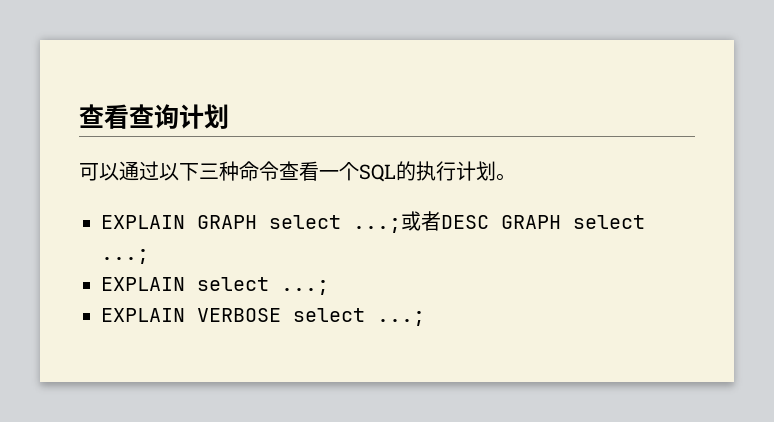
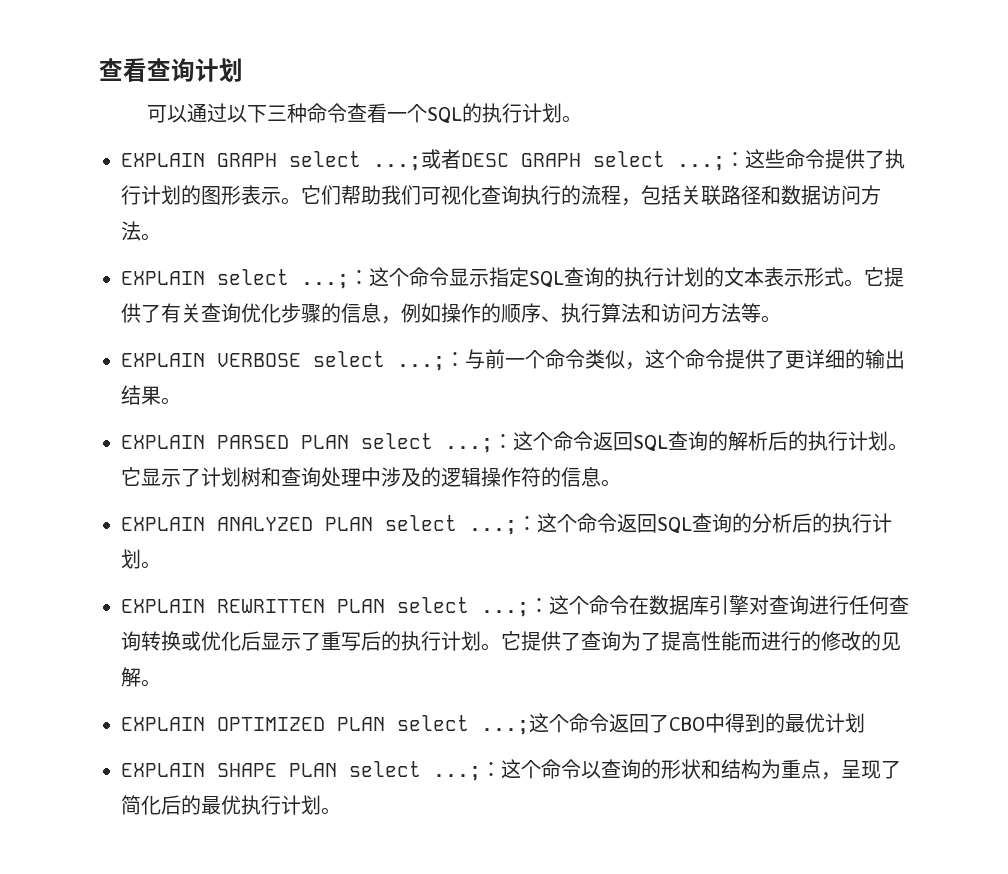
- EXPLAIN GRAPH select ...;或者DESC GRAPH select ...;
- EXPLAIN select ...;
- EXPLAIN VERBOSE select ...;
+ EXPLAIN GRAPH select ...;或者DESC GRAPH select ...;：这些命令提供了执行计划的图形表示。它们帮助我们可视化查询执行的流程，包括关联路径和数据访问方法。
+ EXPLAIN select ...;：这个命令显示指定SQL查询的执行计划的文本表示形式。它提供了有关查询优化步骤的信息，例如操作的顺序、执行算法和访问方法等。
+ EXPLAIN VERBOSE select ...;：与前一个命令类似，这个命令提供了更详细的输出结果。
+ EXPLAIN PARSED PLAN select ...;：这个命令返回SQL查询的解析后的执行计划。它显示了计划树和查询处理中涉及的逻辑操作符的信息。
+ EXPLAIN ANALYZED PLAN select ...;：这个命令返回SQL查询的分析后的执行计划。
+ EXPLAIN REWRITTEN PLAN select ...;：这个命令在数据库引擎对查询进行任何查询转换或优化后显示了重写后的执行计划。它提供了查询为了提高性能而进行的修改的见解。
+ EXPLAIN OPTIMIZED PLAN select ...;这个命令返回了CBO中得到的最优计划
+ EXPLAIN SHAPE PLAN select ...;：这个命令以查询的形状和结构为重点，呈现了简化后的最优执行计划。

